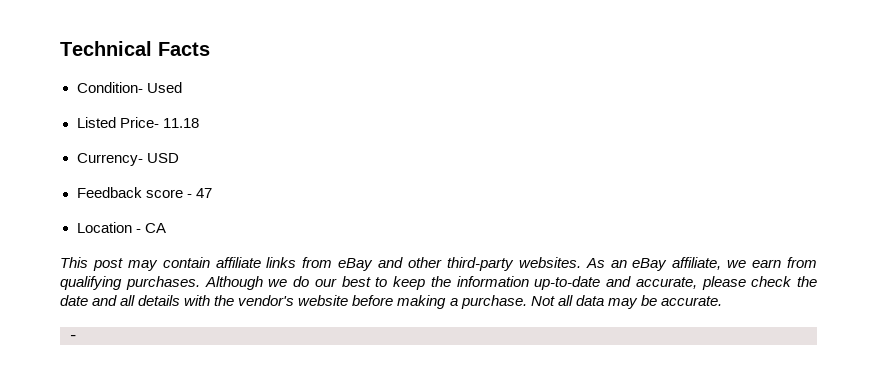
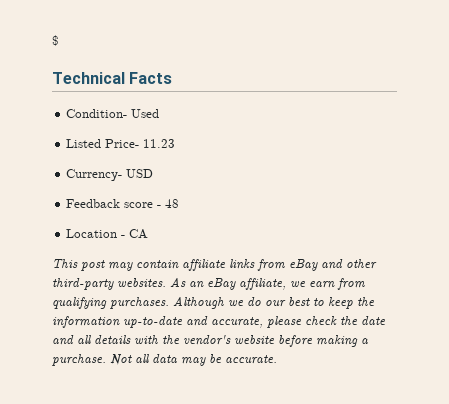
+ $
- Listed Price- 11.18
+ Listed Price- 11.23
- Feedback score - 47
+ Feedback score - 48
  Not all data may be accurate.
- -

